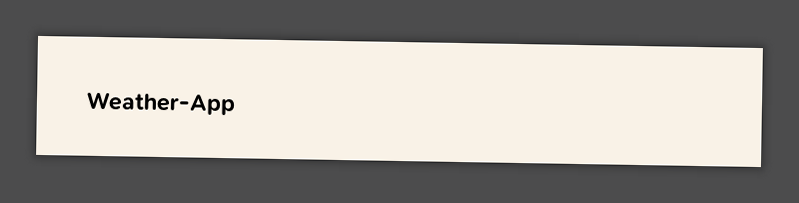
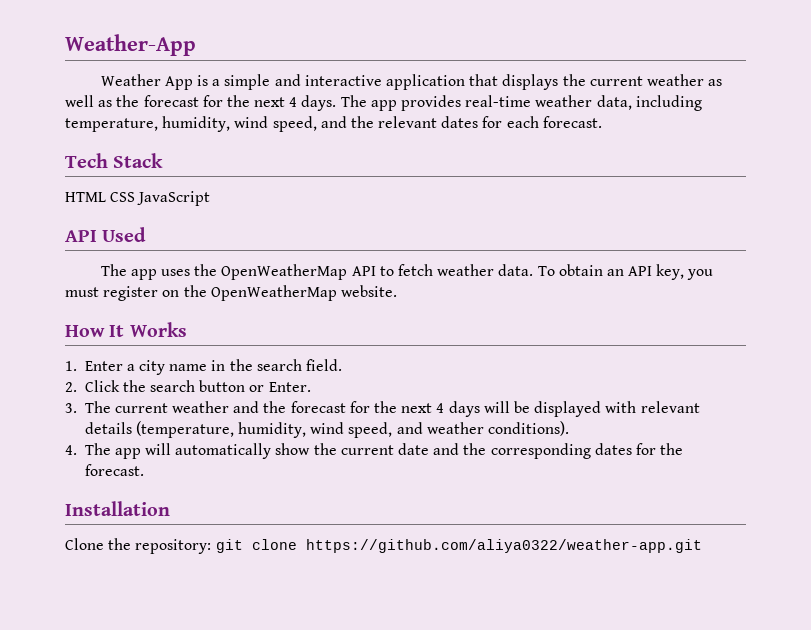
+ Weather App is a simple and interactive application that displays the current weather as well as the forecast for the next 4 days. The app provides real-time weather data, including temperature, humidity, wind speed, and the relevant dates for each forecast.
+ Tech Stack
+ HTML CSS JavaScript
+ API Used
+ The app uses the OpenWeatherMap API to fetch weather data. To obtain an API key, you must register on the OpenWeatherMap website.
+ How It Works
+ 1. Enter a city name in the search field.
+ 2. Click the search button or Enter.
+ 3. The current weather and the forecast for the next 4 days will be displayed with relevant details (temperature, humidity, wind speed, and weather conditions).
+ 4. The app will automatically show the current date and the corresponding dates for the forecast.
+ Installation
+ Clone the repository: git clone https://github.com/aliya0322/weather-app.git

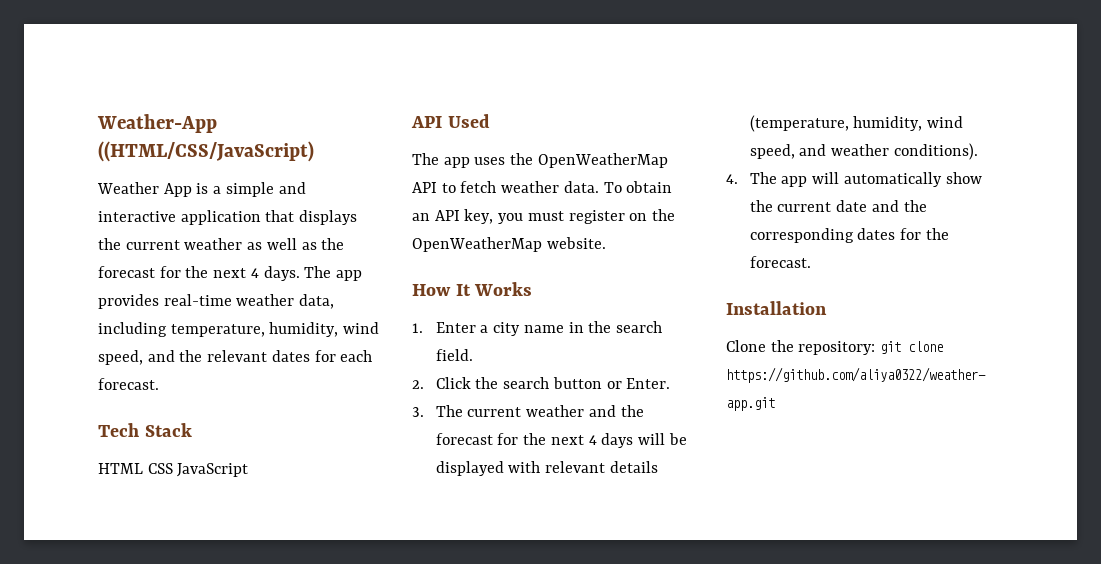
- Weather-App
+ Weather-App ((HTML/CSS/JavaScript)

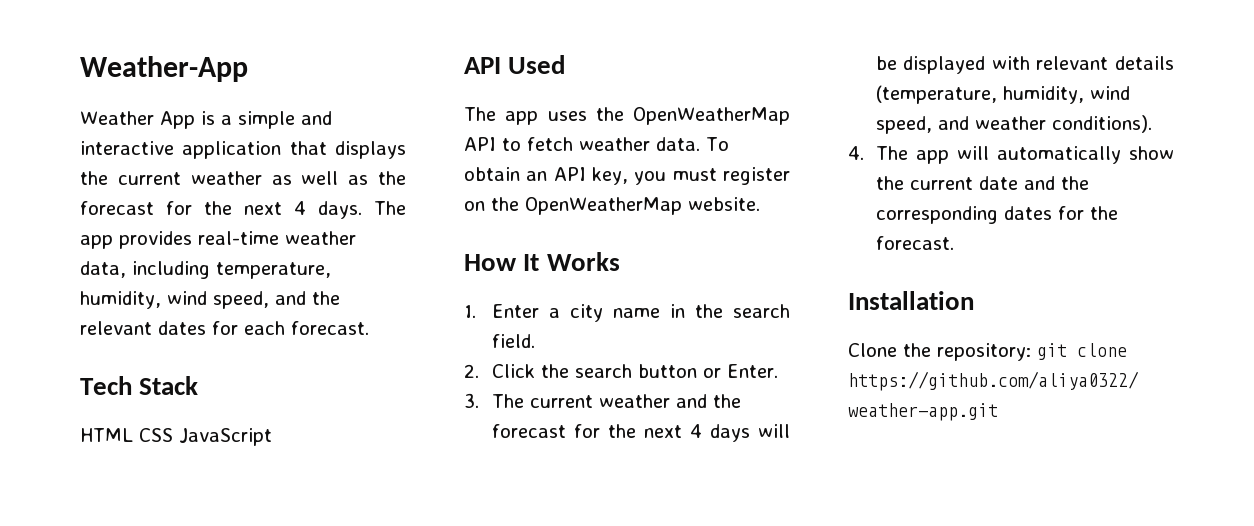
- Weather-App ((HTML/CSS/JavaScript)
+ Weather-App

